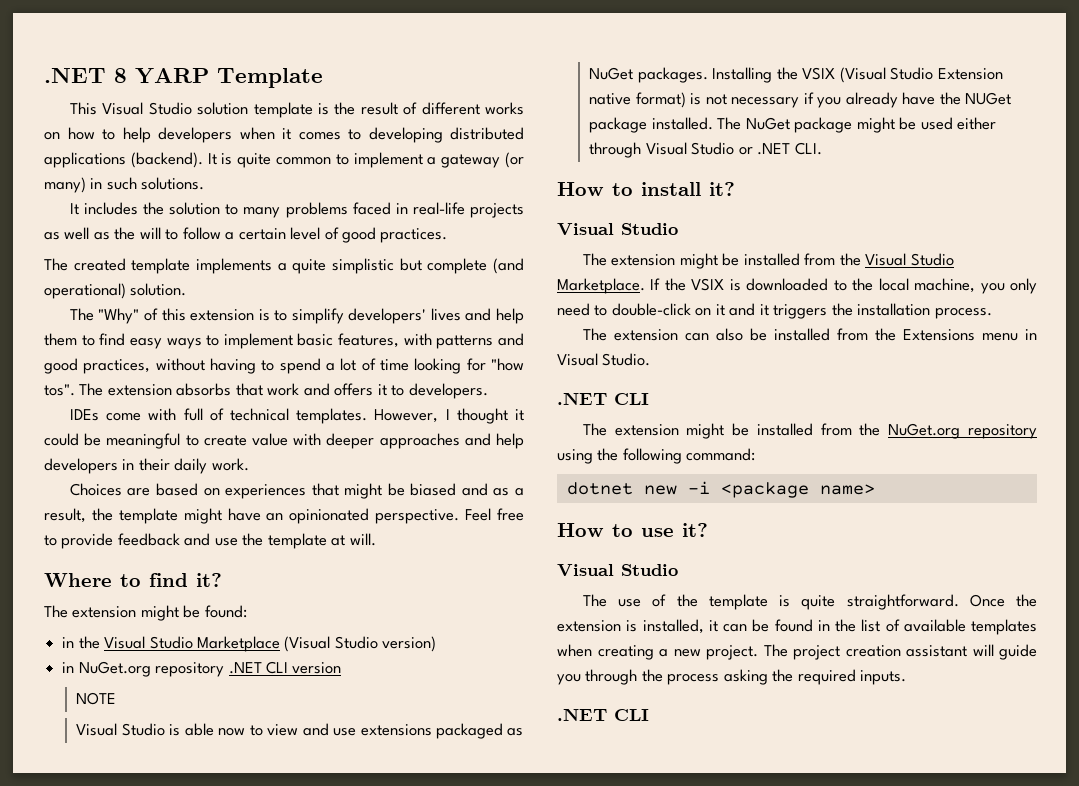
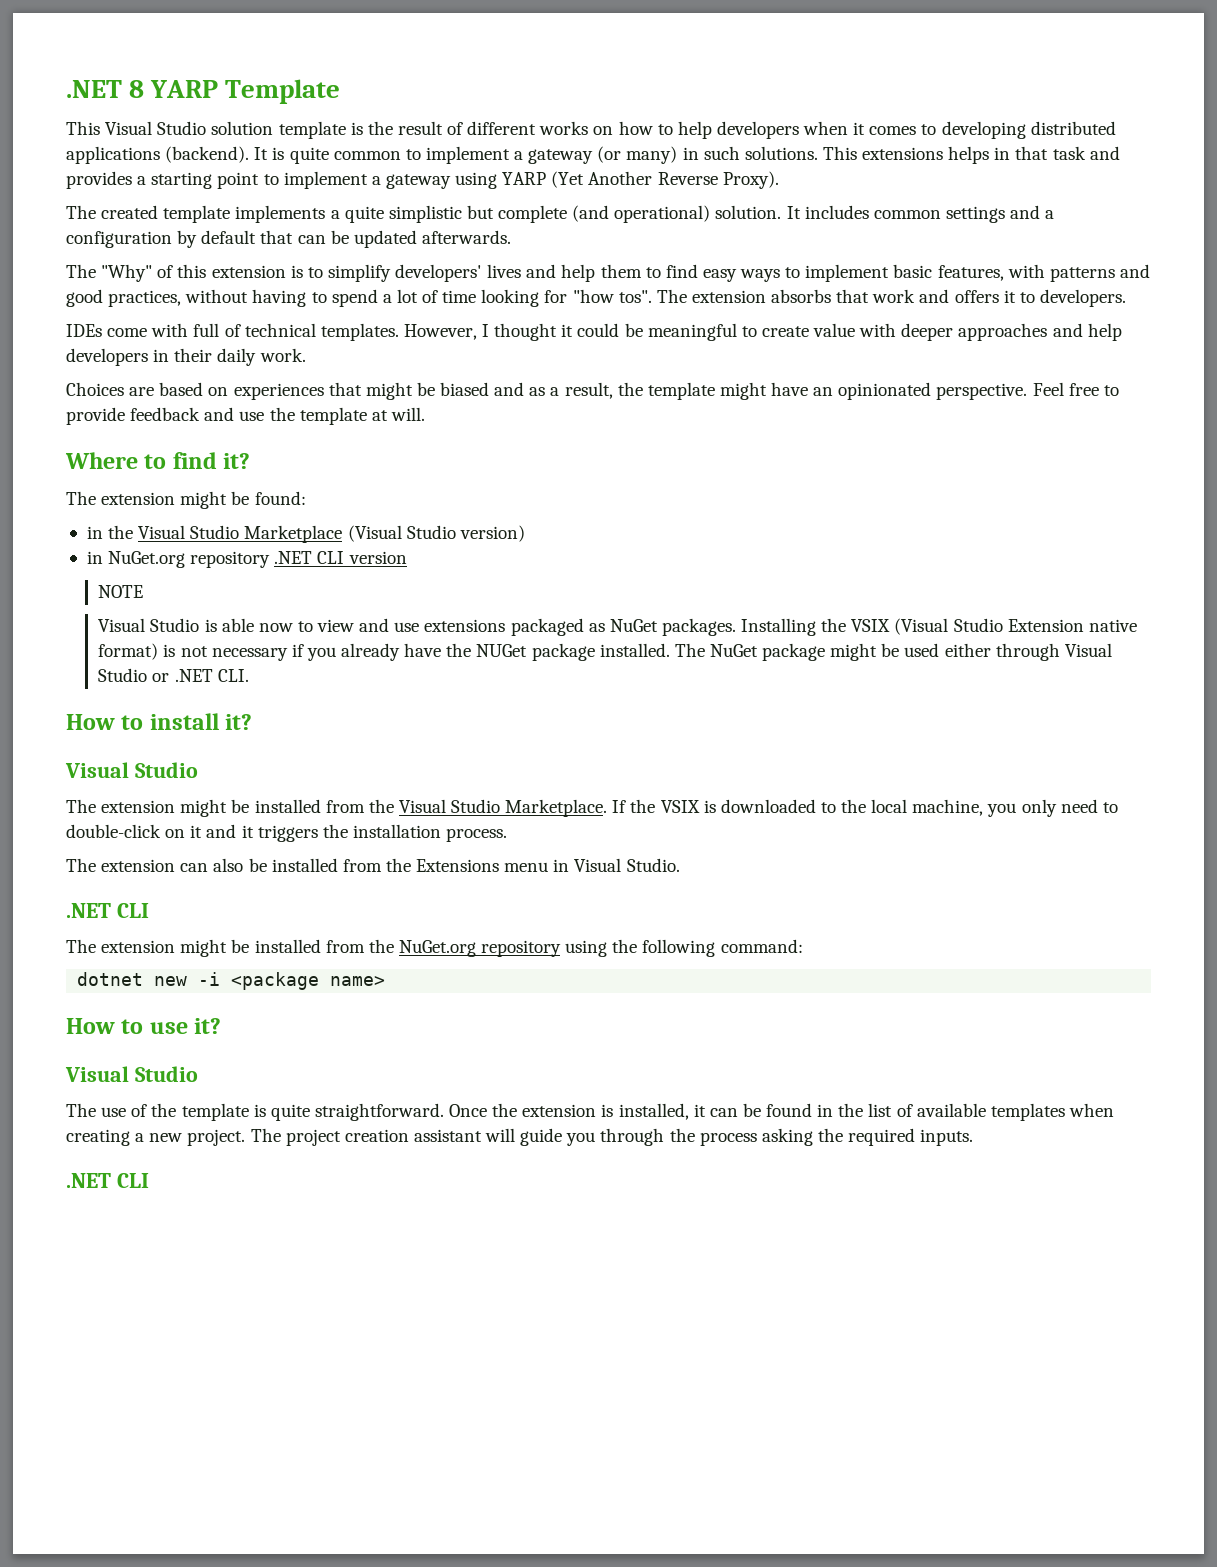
- It is quite common to implement a gateway (or many) in such solutions.
- It includes the solution to many problems faced in real-life projects as well as the will to follow a certain level of good practices.
+ It is quite common to implement a gateway (or many) in such solutions. This extensions helps in that task and provides a starting point to implement a gateway using YARP (Yet Another Reverse Proxy).
+ It includes common settings and a configuration by default that can be updated afterwards.

